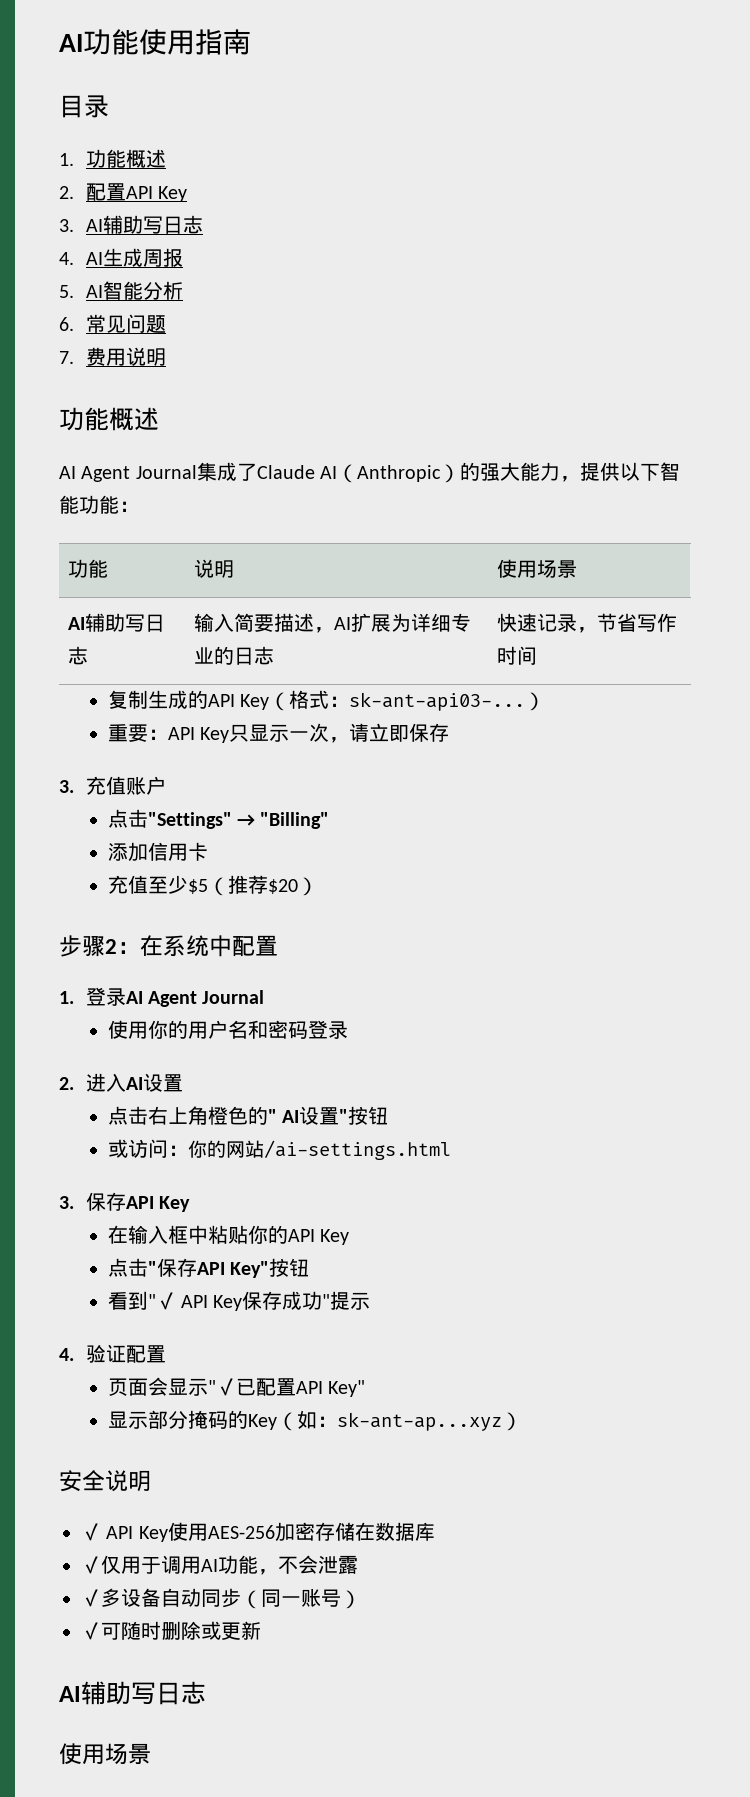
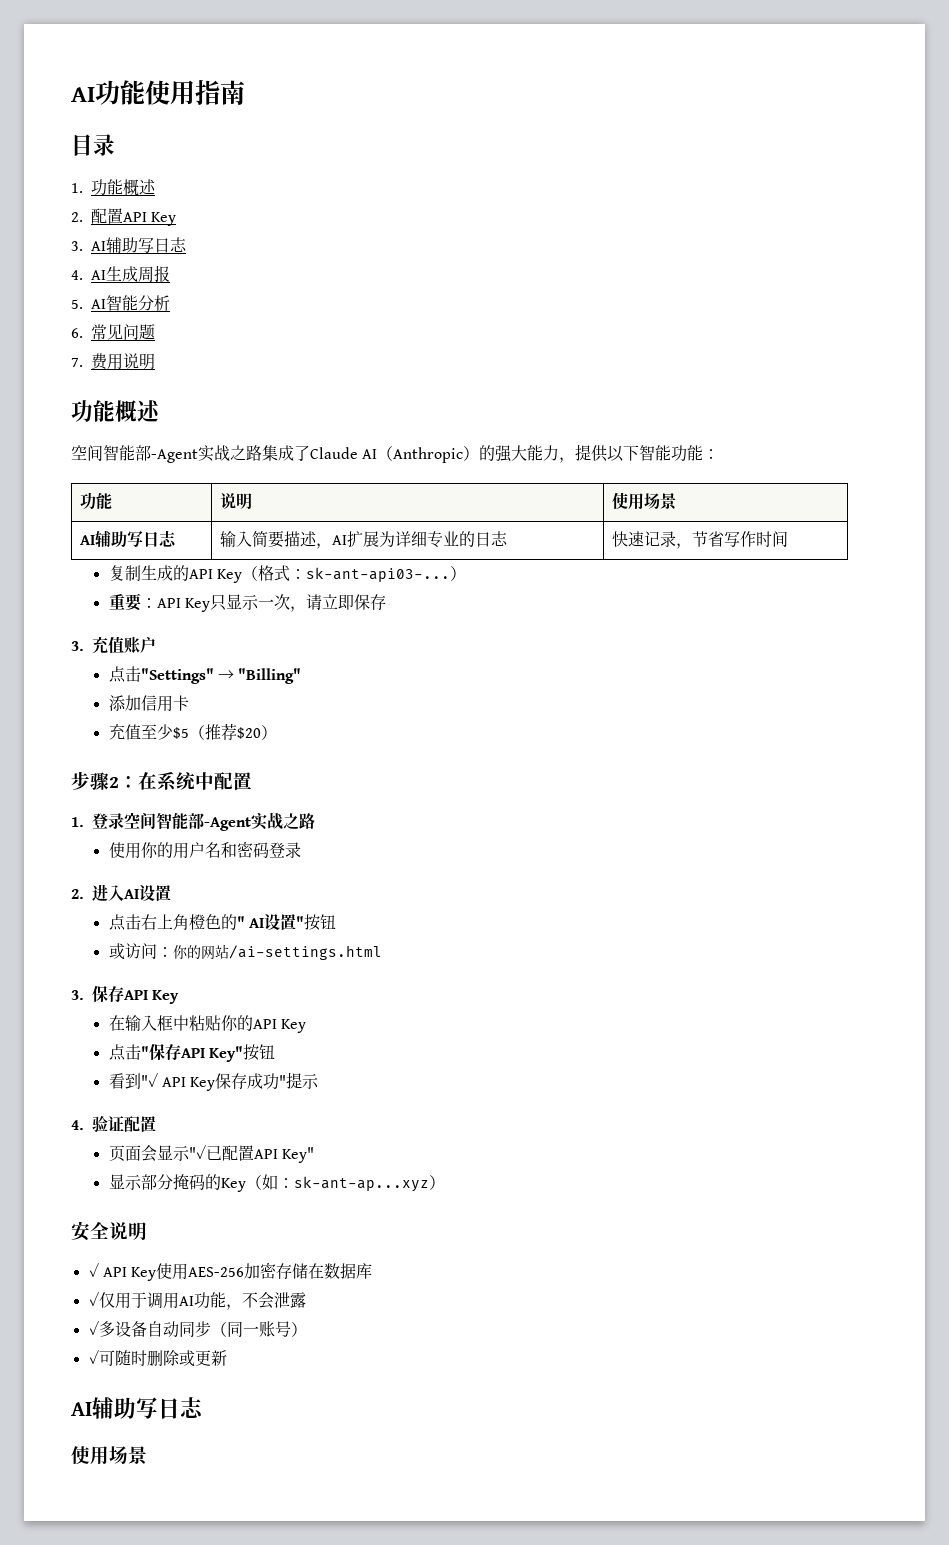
- AI Agent Journal集成了Claude AI（Anthropic）的强大能力，提供以下智能功能：
+ 空间智能部-Agent实战之路集成了Claude AI（Anthropic）的强大能力，提供以下智能功能：
- 1.登录AI Agent Journal
+ 1.登录空间智能部-Agent实战之路

